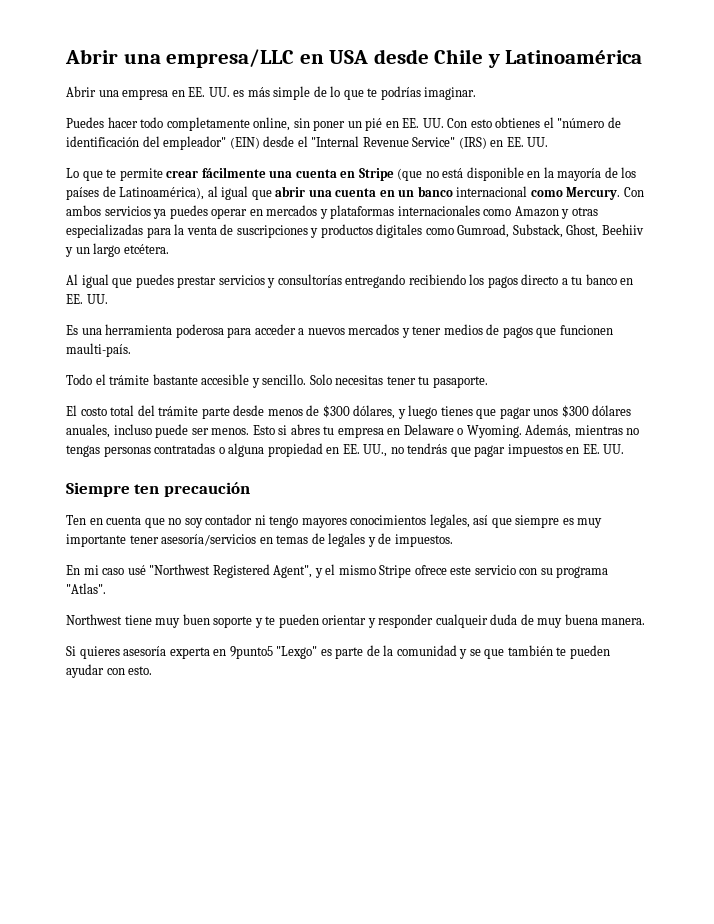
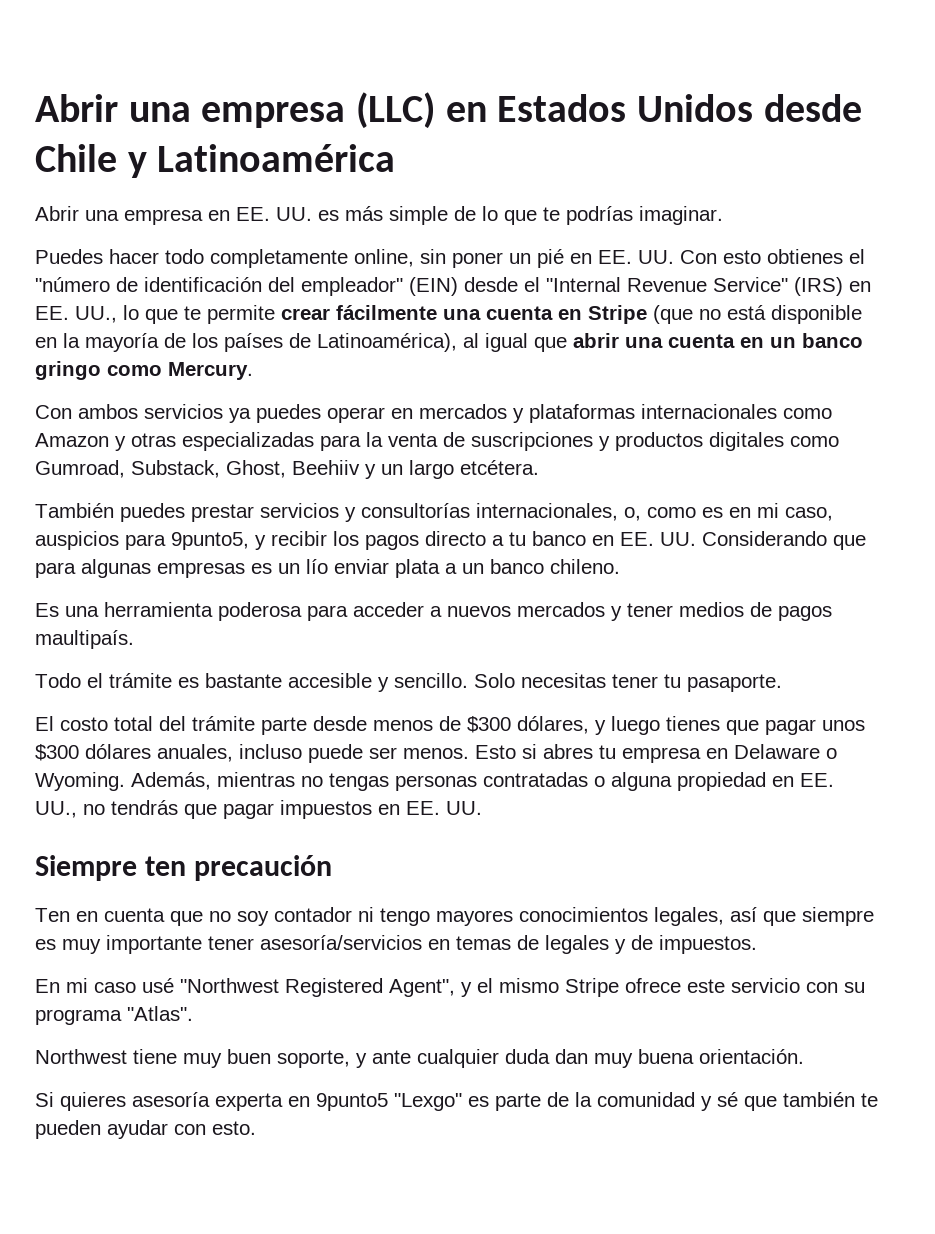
- Abrir una empresa/LLC en USA desde Chile y Latinoamérica
+ Abrir una empresa (LLC) en Estados Unidos desde Chile y Latinoamérica
- Puedes hacer todo completamente online, sin poner un pié en EE. UU. Con esto obtienes el "número de identificación del empleador" (EIN) desde el "Internal Revenue Service" (IRS) en EE. UU.
- Lo que te permite crear fácilmente una cuenta en Stripe (que no está disponible en la mayoría de los países de Latinoamérica), al igual que abrir una cuenta en un banco internacional como Mercury. Con ambos servicios ya puedes operar en mercados y plataformas internacionales como Amazon y otras especializadas para la venta de suscripciones y productos digitales como Gumroad, Substack, Ghost, Beehiiv y un largo etcétera.
+ Puedes hacer todo completamente online, sin poner un pié en EE. UU. Con esto obtienes el "número de identificación del empleador" (EIN) desde el "Internal Revenue Service" (IRS) en EE. UU., lo que te permite crear fácilmente una cuenta en Stripe (que no está disponible en la mayoría de los países de Latinoamérica), al igual que abrir una cuenta en un banco gringo como Mercury.
+ Con ambos servicios ya puedes operar en mercados y plataformas internacionales como Amazon y otras especializadas para la venta de suscripciones y productos digitales como Gumroad, Substack, Ghost, Beehiiv y un largo etcétera.
- Al igual que puedes prestar servicios y consultorías entregando recibiendo los pagos directo a tu banco en EE. UU.
+ También puedes prestar servicios y consultorías internacionales, o, como es en mi caso, auspicios para 9punto5, y recibir los pagos directo a tu banco en EE. UU. Considerando que para algunas empresas es un lío enviar plata a un banco chileno.
- Es una herramienta poderosa para acceder a nuevos mercados y tener medios de pagos que funcionen maulti-país.
+ Es una herramienta poderosa para acceder a nuevos mercados y tener medios de pagos maultipaís.
- Todo el trámite bastante accesible y sencillo.
+ Todo el trámite es bastante accesible y sencillo.
- Northwest tiene muy buen soporte y te pueden orientar y responder cualqueir duda de muy buena manera.
+ Northwest tiene muy buen soporte, y ante cualquier duda dan muy buena orientación.
- Si quieres asesoría experta en 9punto5 "Lexgo" es parte de la comunidad y se que también te pueden ayudar con esto.
+ Si quieres asesoría experta en 9punto5 "Lexgo" es parte de la comunidad y sé que también te pueden ayudar con esto.

